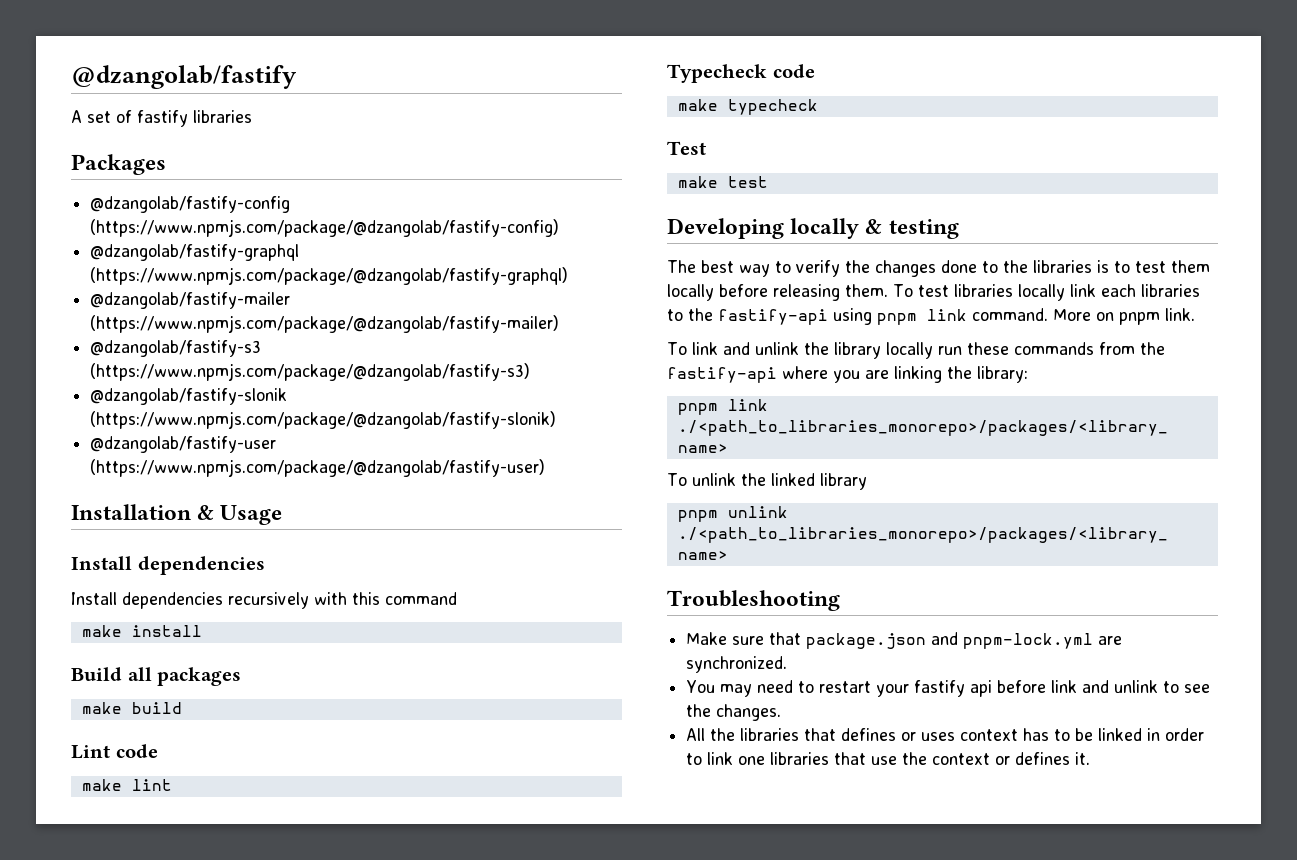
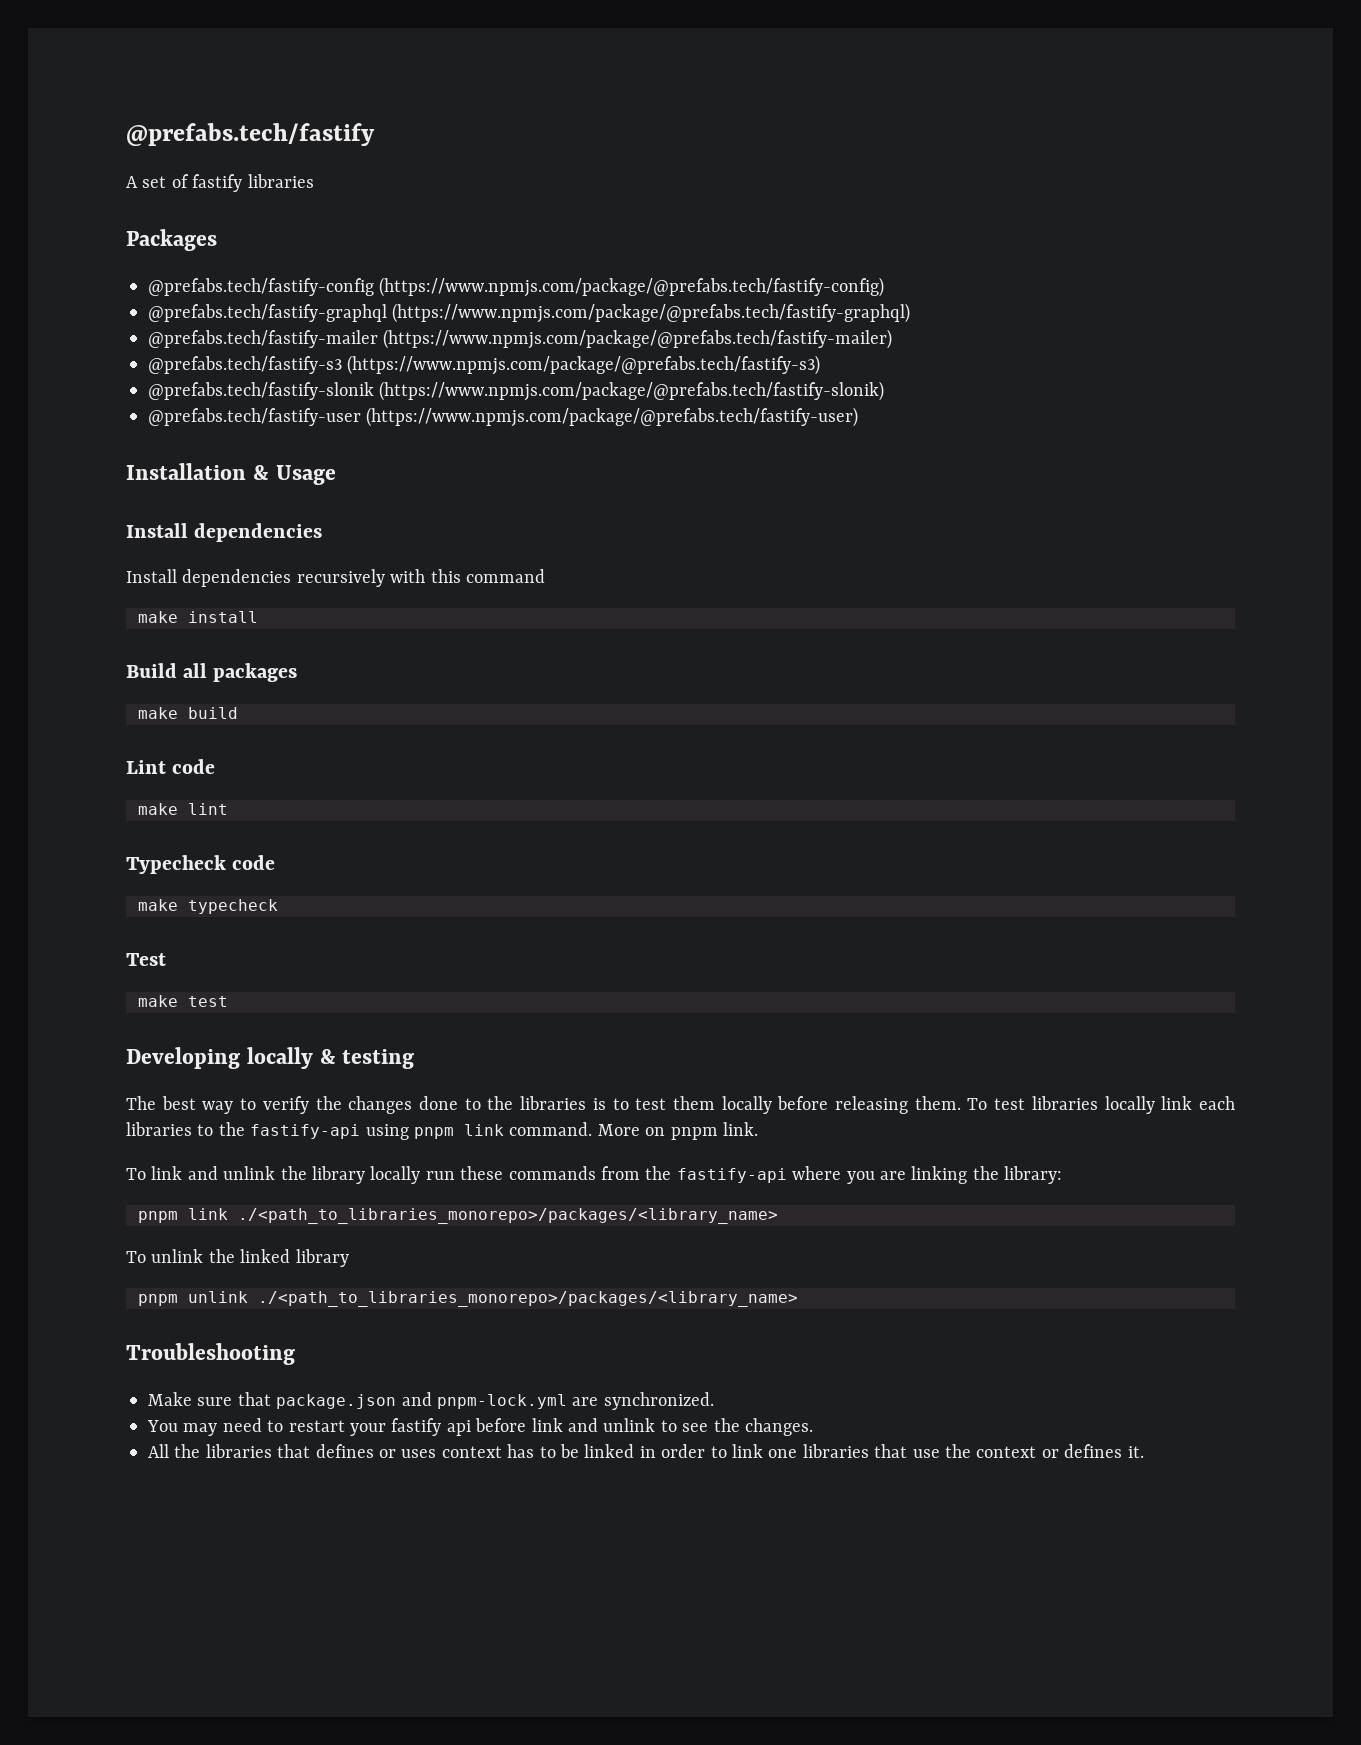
- @dzangolab/fastify
+ @prefabs.tech/fastify
- @dzangolab/fastify-config (https://www.npmjs.com/package/@dzangolab/fastify-config)
- @dzangolab/fastify-graphql (https://www.npmjs.com/package/@dzangolab/fastify-graphql)
- @dzangolab/fastify-mailer (https://www.npmjs.com/package/@dzangolab/fastify-mailer)
- @dzangolab/fastify-s3 (https://www.npmjs.com/package/@dzangolab/fastify-s3)
- @dzangolab/fastify-slonik (https://www.npmjs.com/package/@dzangolab/fastify-slonik)
- @dzangolab/fastify-user (https://www.npmjs.com/package/@dzangolab/fastify-user)
+ @prefabs.tech/fastify-config (https://www.npmjs.com/package/@prefabs.tech/fastify-config)
+ @prefabs.tech/fastify-graphql (https://www.npmjs.com/package/@prefabs.tech/fastify-graphql)
+ @prefabs.tech/fastify-mailer (https://www.npmjs.com/package/@prefabs.tech/fastify-mailer)
+ @prefabs.tech/fastify-s3 (https://www.npmjs.com/package/@prefabs.tech/fastify-s3)
+ @prefabs.tech/fastify-slonik (https://www.npmjs.com/package/@prefabs.tech/fastify-slonik)
+ @prefabs.tech/fastify-user (https://www.npmjs.com/package/@prefabs.tech/fastify-user)

